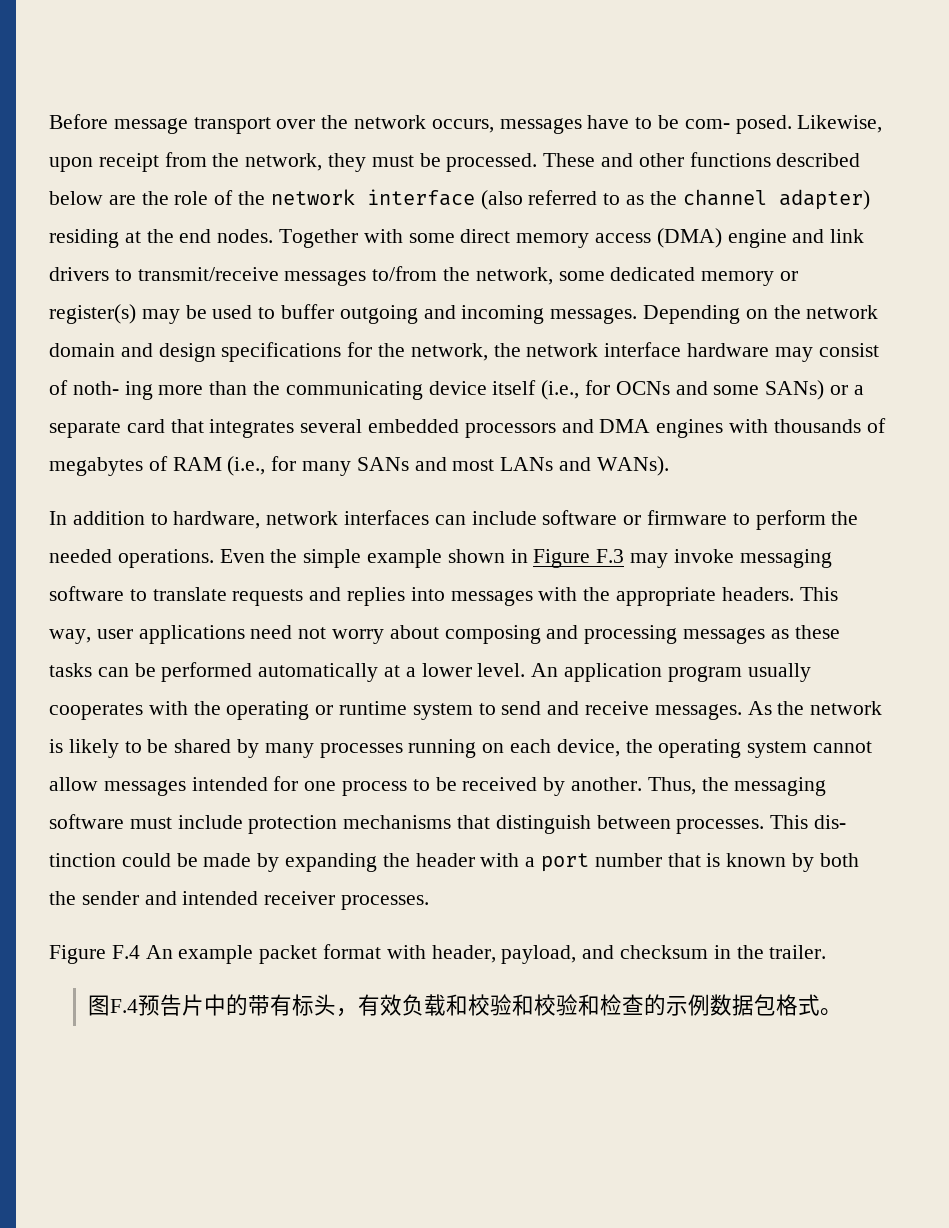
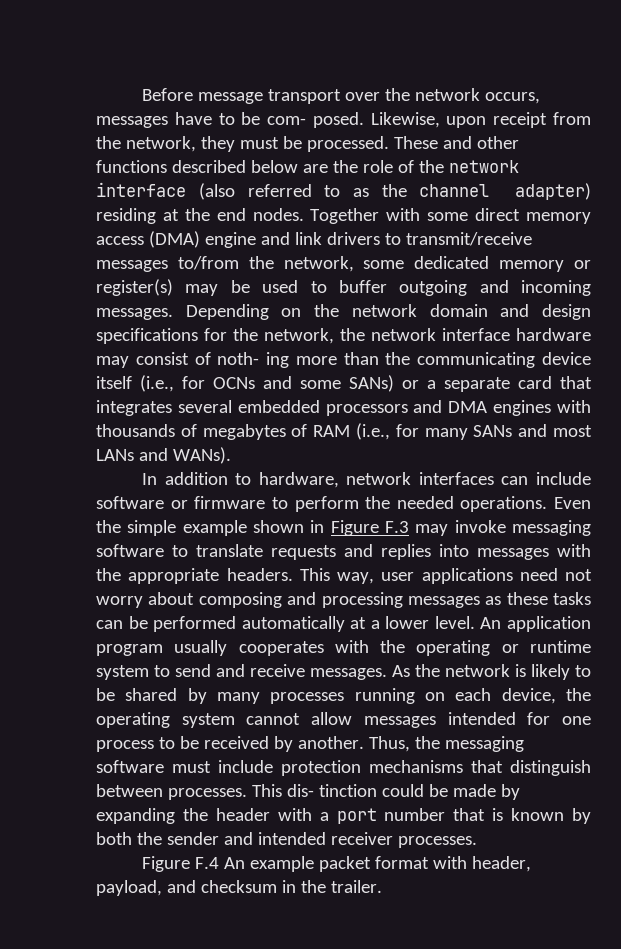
- 图F.4预告片中的带有标头，有效负载和校验和校验和检查的示例数据包格式。

